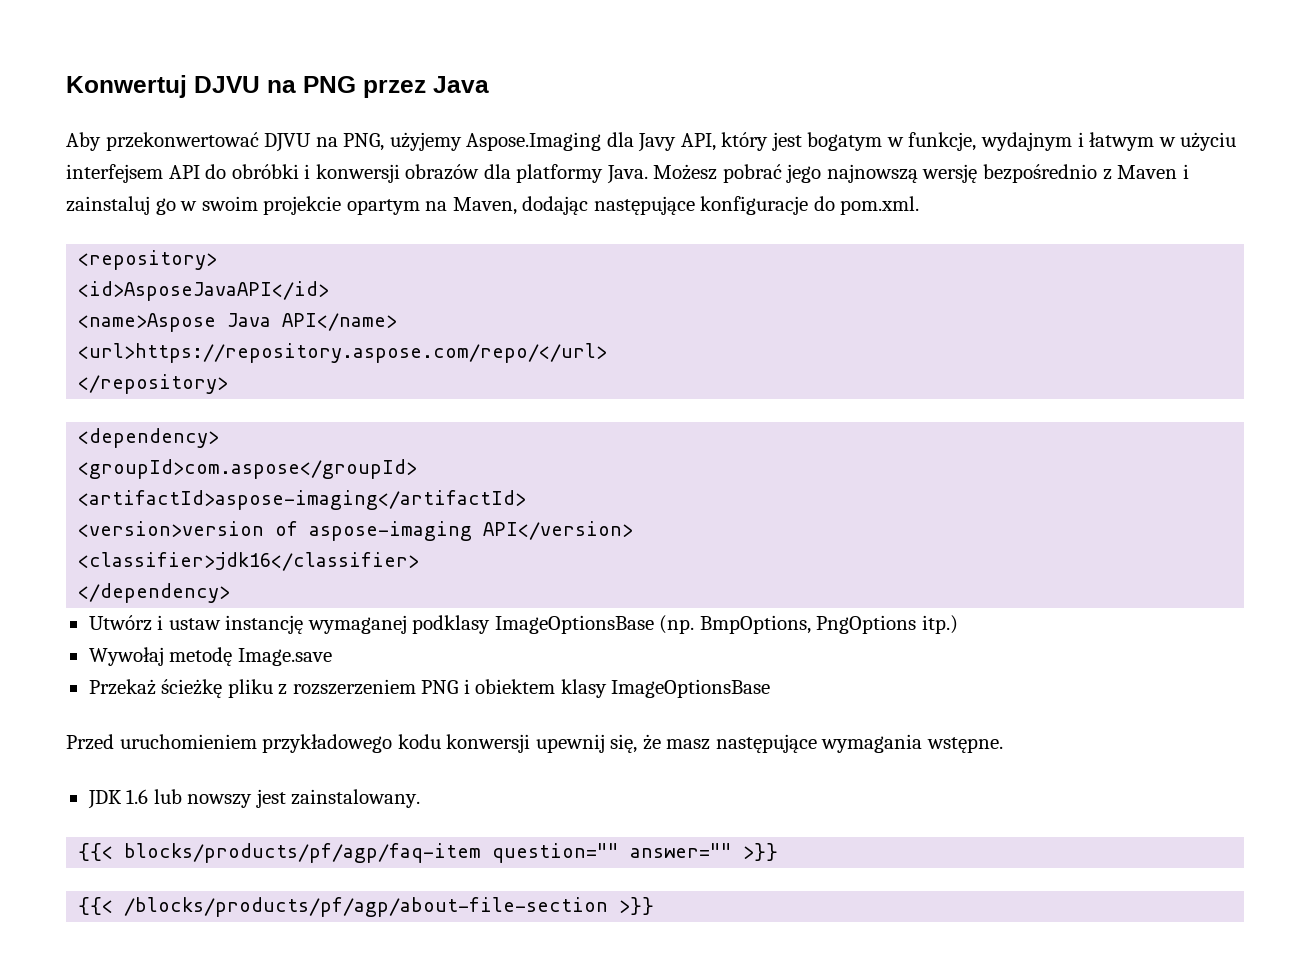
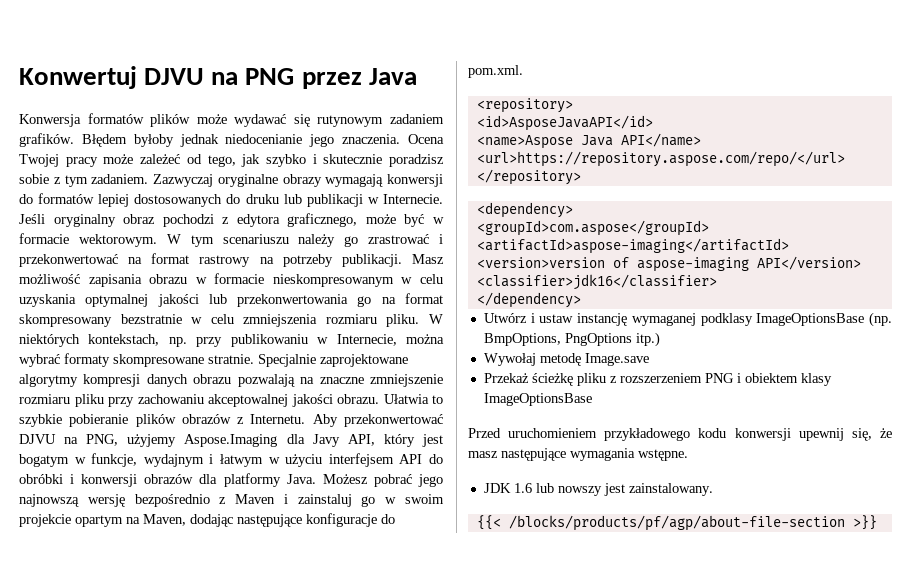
+ Konwersja formatów plików może wydawać się rutynowym zadaniem grafików. Błędem byłoby jednak niedocenianie jego znaczenia. Ocena Twojej pracy może zależeć od tego, jak szybko i skutecznie poradzisz sobie z tym zadaniem. Zazwyczaj oryginalne obrazy wymagają konwersji do formatów lepiej dostosowanych do druku lub publikacji w Internecie. Jeśli oryginalny obraz pochodzi z edytora graficznego, może być w formacie wektorowym. W tym scenariuszu należy go zrastrować i przekonwertować na format rastrowy na potrzeby publikacji. Masz możliwość zapisania obrazu w formacie nieskompresowanym w celu uzyskania optymalnej jakości lub przekonwertowania go na format skompresowany bezstratnie w celu zmniejszenia rozmiaru pliku. W niektórych kontekstach, np. przy publikowaniu w Internecie, można wybrać formaty skompresowane stratnie. Specjalnie zaprojektowane algorytmy kompresji danych obrazu pozwalają na znaczne zmniejszenie rozmiaru pliku przy zachowaniu akceptowalnej jakości obrazu. Ułatwia to szybkie pobieranie plików obrazów z Internetu.
- {{< blocks/products/pf/agp/faq-item question="" answer="" >}}

